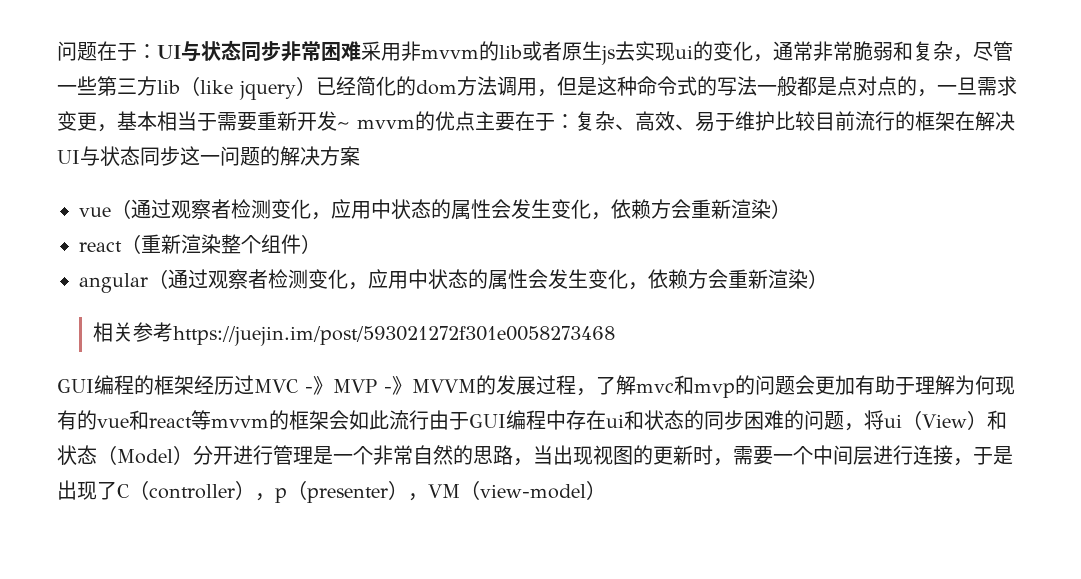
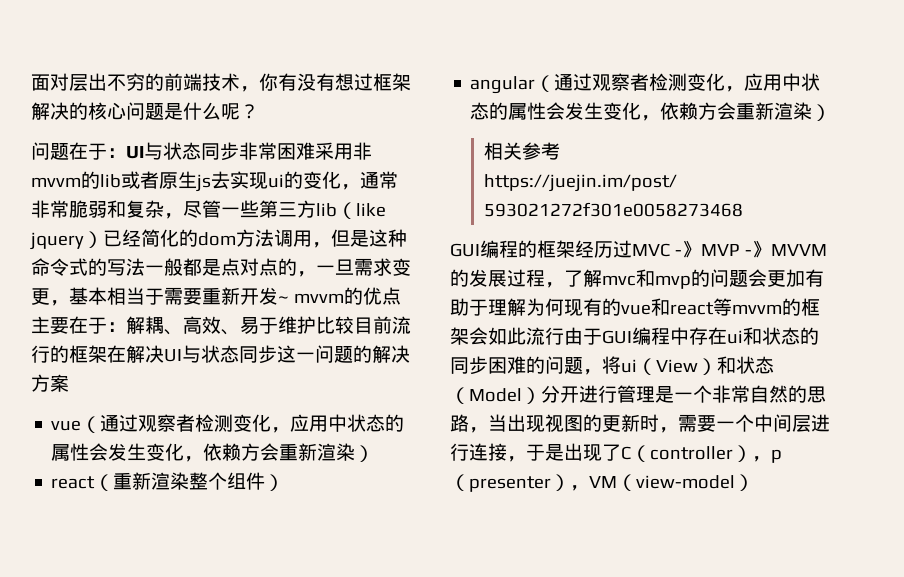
+ 面对层出不穷的前端技术，你有没有想过框架解决的核心问题是什么呢？
- 复杂、高效、易于维护比较目前流行的框架在解决UI与状态同步这一问题的解决方案
+ 解耦、高效、易于维护比较目前流行的框架在解决UI与状态同步这一问题的解决方案

